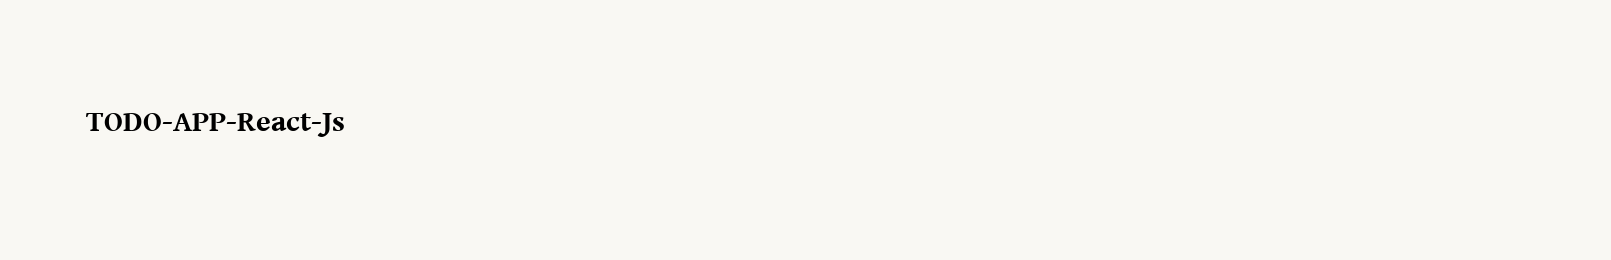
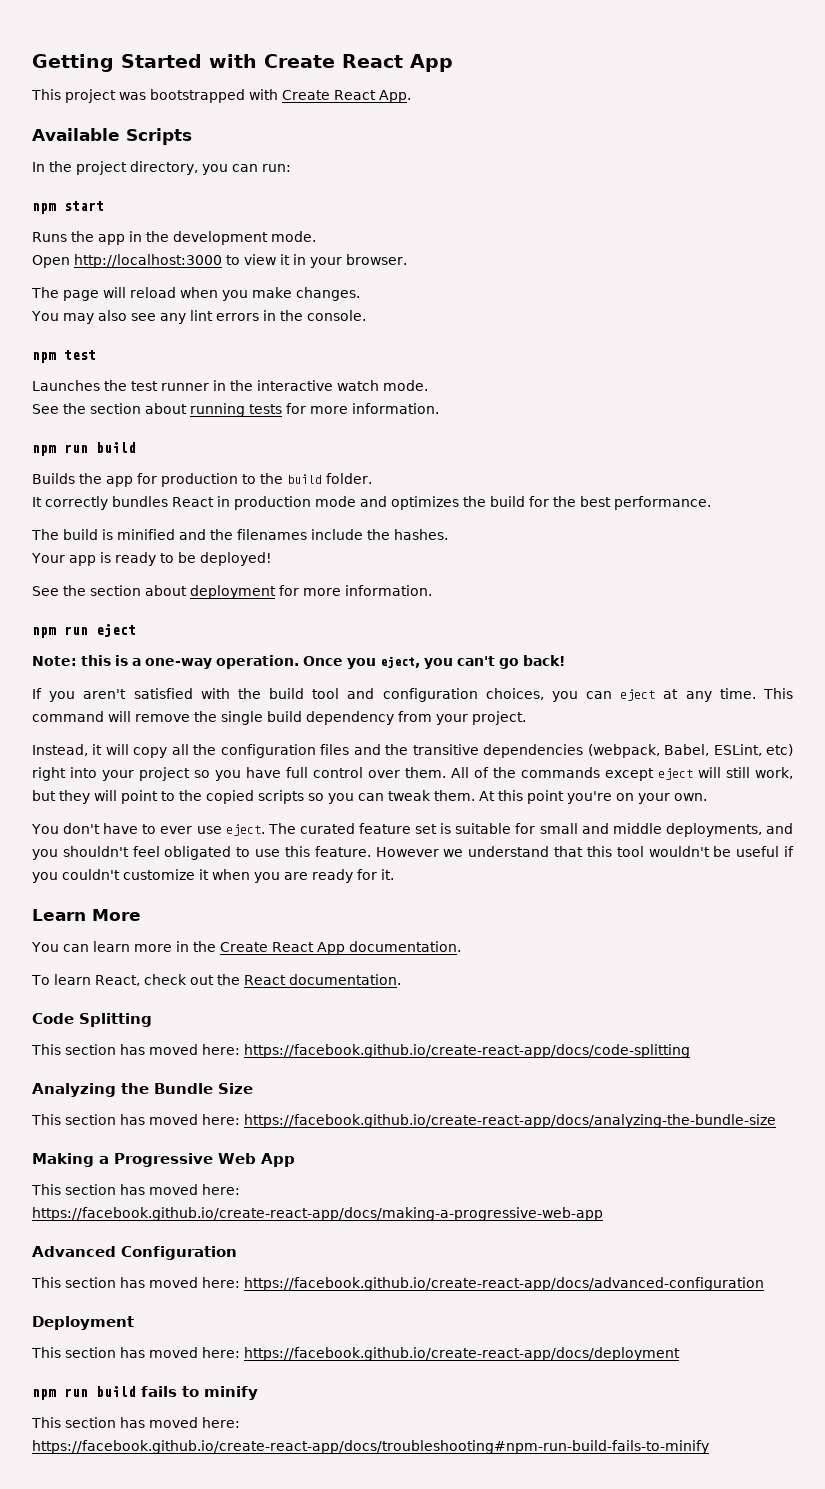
- TODO-APP-React-Js
+ Getting Started with Create React App
+ This project was bootstrapped with Create React App.
+ Available Scripts
+ In the project directory, you can run:
+ npm start
+ Runs the app in the development mode.
+ Open http://localhost:3000 to view it in your browser.
+ The page will reload when you make changes.
+ You may also see any lint errors in the console.
+ npm test
+ Launches the test runner in the interactive watch mode.
+ See the section about running tests for more information.
+ npm run build
+ Builds the app for production to the build folder.
+ It correctly bundles React in production mode and optimizes the build for the best performance.
+ The build is minified and the filenames include the hashes.
+ Your app is ready to be deployed!
+ See the section about deployment for more information.
+ npm run eject
+ Note: this is a one-way operation. Once you eject, you can't go back!
+ If you aren't satisfied with the build tool and configuration choices, you can eject at any time. This command will remove the single build dependency from your project.
+ Instead, it will copy all the configuration files and the transitive dependencies (webpack, Babel, ESLint, etc) right into your project so you have full control over them. All of the commands except eject will still work, but they will point to the copied scripts so you can tweak them. At this point you're on your own.
+ You don't have to ever use eject. The curated feature set is suitable for small and middle deployments, and you shouldn't feel obligated to use this feature. However we understand that this tool wouldn't be useful if you couldn't customize it when you are ready for it.
+ Learn More
+ You can learn more in the Create React App documentation.
+ To learn React, check out the React documentation.
+ Code Splitting
+ This section has moved here: https://facebook.github.io/create-react-app/docs/code-splitting
+ Analyzing the Bundle Size
+ This section has moved here: https://facebook.github.io/create-react-app/docs/analyzing-the-bundle-size
+ Making a Progressive Web App
+ This section has moved here: https://facebook.github.io/create-react-app/docs/making-a-progressive-web-app
+ Advanced Configuration
+ This section has moved here: https://facebook.github.io/create-react-app/docs/advanced-configuration
+ Deployment
+ This section has moved here: https://facebook.github.io/create-react-app/docs/deployment
+ npm run build fails to minify
+ This section has moved here: https://facebook.github.io/create-react-app/docs/troubleshooting#npm-run-build-fails-to-minify

